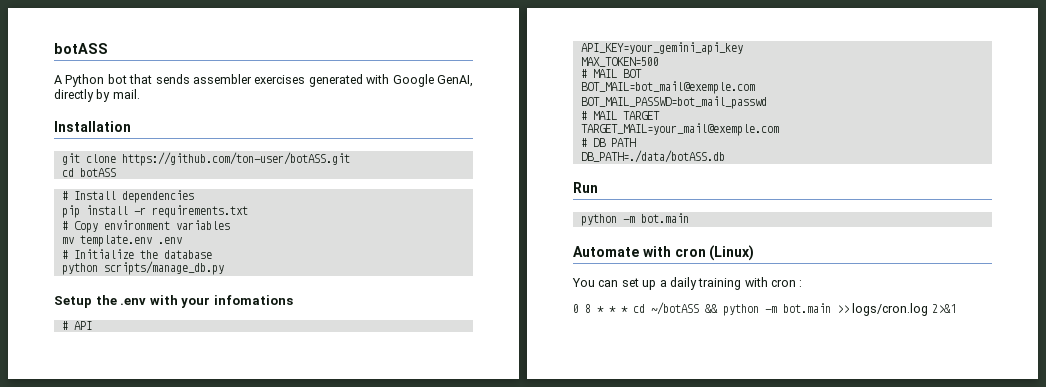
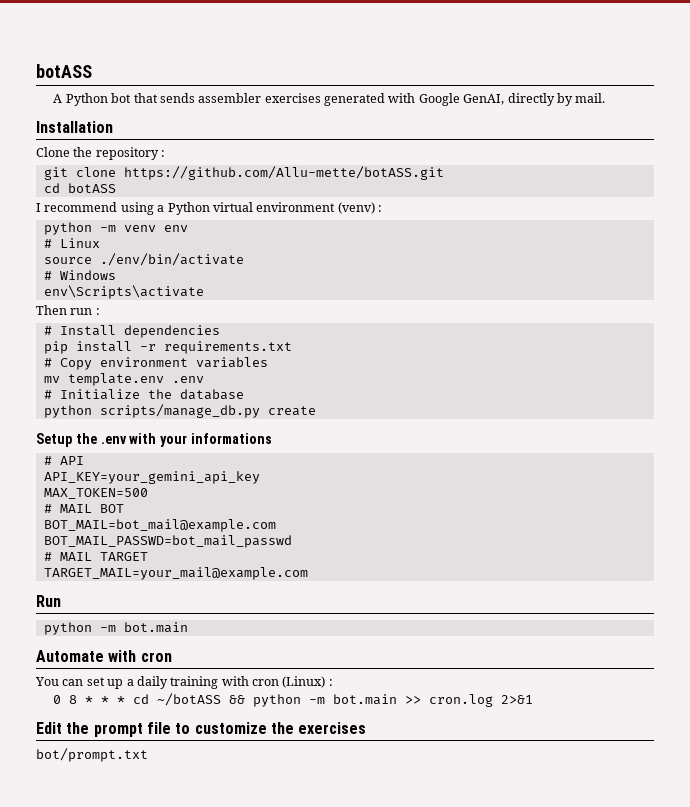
+ Clone the repository :
- git clone https://github.com/ton-user/botASS.git
+ git clone https://github.com/Allu-mette/botASS.git
+ I recommend using a Python virtual environment (venv) :
+ python -m venv env
+ # Linux
+ source ./env/bin/activate
+ # Windows
+ env\Scripts\activate
+ Then run :
- python scripts/manage_db.py
+ python scripts/manage_db.py create
- Setup the .env with your infomations
+ Setup the .env with your informations
- BOT_MAIL=bot_mail@exemple.com
+ BOT_MAIL=bot_mail@example.com
- TARGET_MAIL=your_mail@exemple.com
- # DB PATH
- DB_PATH=./data/botASS.db
+ TARGET_MAIL=your_mail@example.com
- Automate with cron (Linux)
+ Automate with cron
- You can set up a daily training with cron :
+ You can set up a daily training with cron (Linux) :
- 0 8 * * * cd ~/botASS && python -m bot.main >> logs/cron.log 2>&1
+ 0 8 * * * cd ~/botASS && python -m bot.main >> cron.log 2>&1
+ Edit the prompt file to customize the exercises
+ bot/prompt.txt

